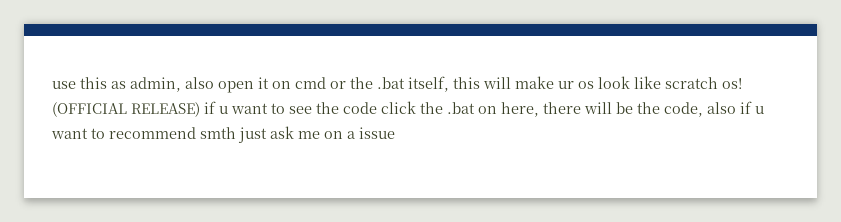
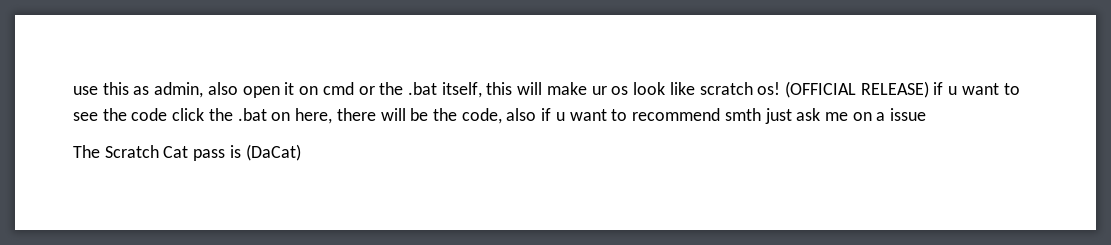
+ The Scratch Cat pass is (DaCat)

